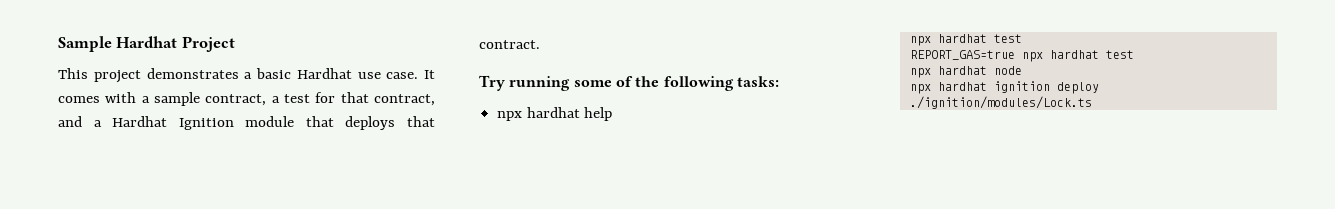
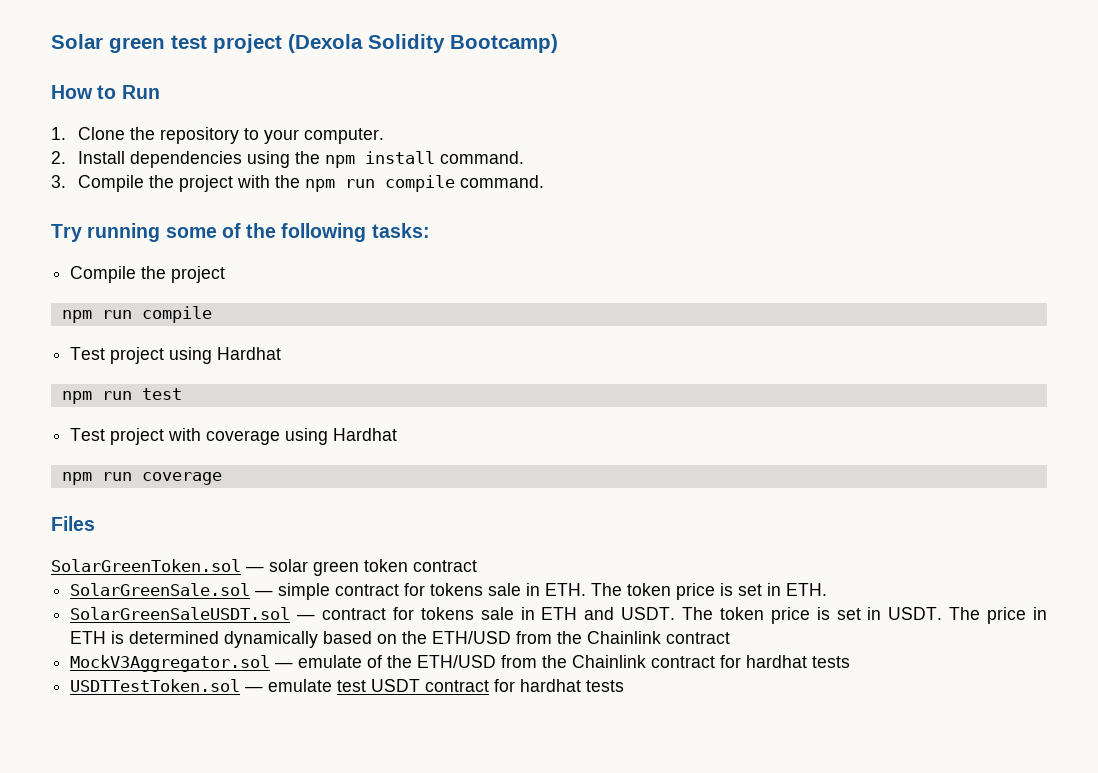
- Sample Hardhat Project
- This project demonstrates a basic Hardhat use case. It comes with a sample contract, a test for that contract, and a Hardhat Ignition module that deploys that contract.
+ Solar green test project (Dexola Solidity Bootcamp)
+ How to Run
+ 1. Clone the repository to your computer.
+ 2. Install dependencies using the npm install command.
+ 3. Compile the project with the npm run compile command.
  Try running some of the following tasks:
- npx hardhat help
- npx hardhat test
- REPORT_GAS=true npx hardhat test
- npx hardhat node
- npx hardhat ignition deploy ./ignition/modules/Lock.ts
+ Compile the project
+ npm run compile
+ Test project using Hardhat
+ npm run test
+ Test project with coverage using Hardhat
+ npm run coverage
+ Files
+ SolarGreenToken.sol — solar green token contract
+ SolarGreenSale.sol — simple contract for tokens sale in ETH. The token price is set in ETH.
+ SolarGreenSaleUSDT.sol — contract for tokens sale in ETH and USDT. The token price is set in USDT. The price in ETH is determined dynamically based on the ETH/USD from the Chainlink contract
+ MockV3Aggregator.sol — emulate of the ETH/USD from the Chainlink contract for hardhat tests
+ USDTTestToken.sol — emulate test USDT contract for hardhat tests

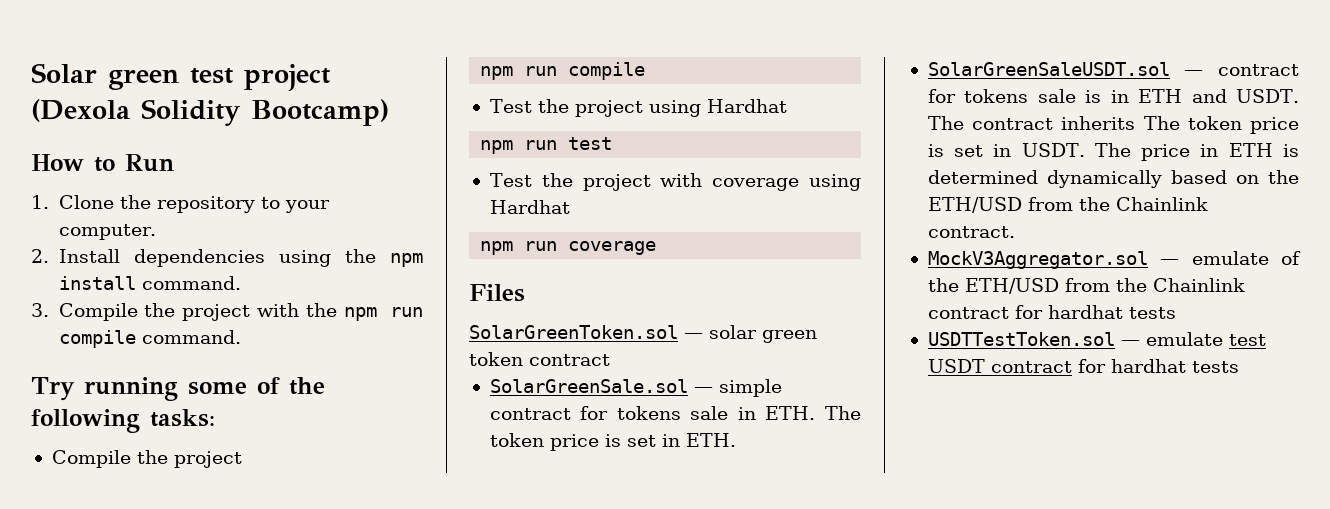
- Test project using Hardhat
+ Test the project using Hardhat
- Test project with coverage using Hardhat
+ Test the project with coverage using Hardhat
- SolarGreenSaleUSDT.sol — contract for tokens sale in ETH and USDT.
+ SolarGreenSaleUSDT.sol — contract for tokens sale is in ETH and USDT.
- The token price is set in USDT.
+ The contract inherits The token price is set in USDT.
- The price in ETH is determined dynamically based on the ETH/USD from the Chainlink contract
+ The price in ETH is determined dynamically based on the ETH/USD from the Chainlink contract.

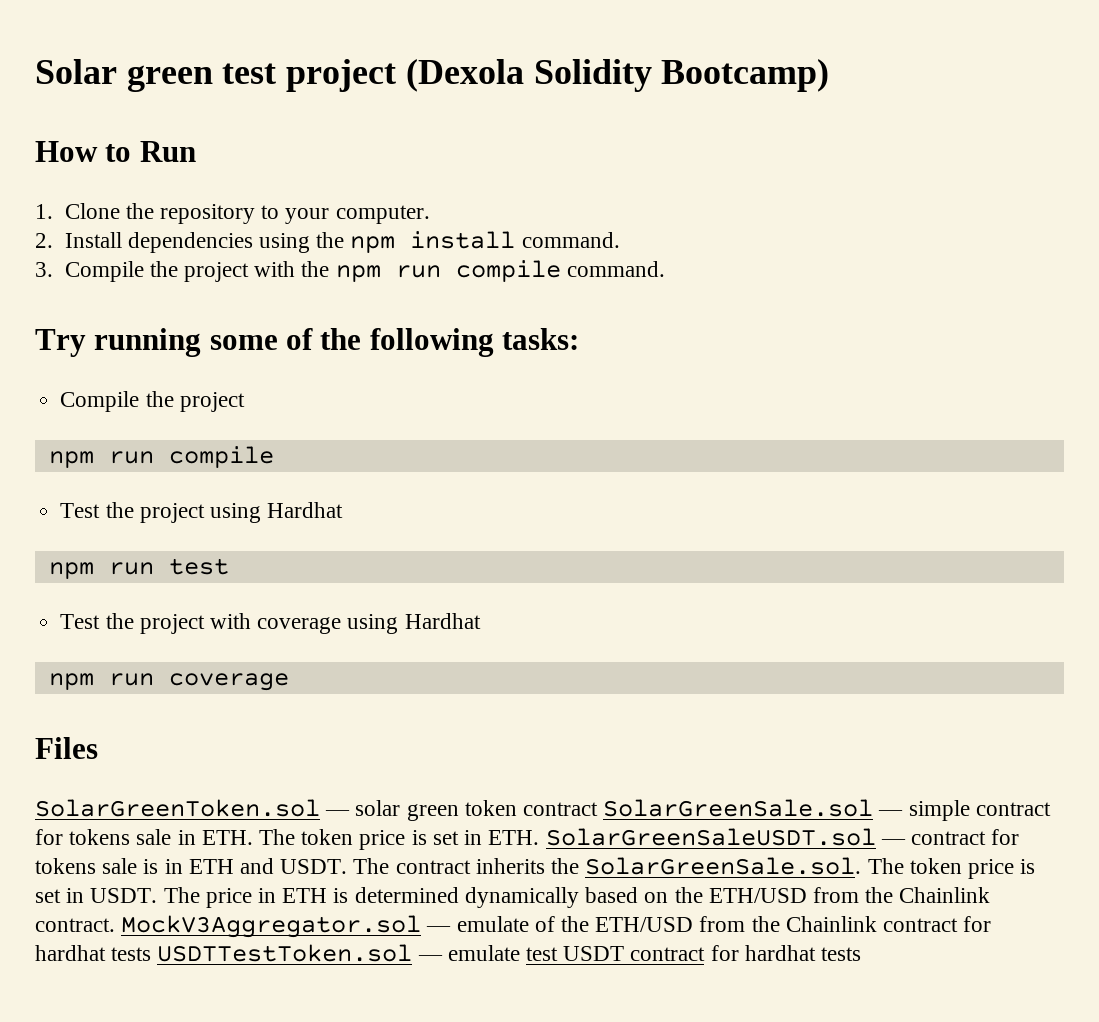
- SolarGreenToken.sol — solar green token contract
- SolarGreenSale.sol — simple contract for tokens sale in ETH. The token price is set in ETH.
- SolarGreenSaleUSDT.sol — contract for tokens sale is in ETH and USDT.
+ SolarGreenToken.sol — solar green token contract SolarGreenSale.sol — simple contract for tokens sale in ETH. The token price is set in ETH. SolarGreenSaleUSDT.sol — contract for tokens sale is in ETH and USDT.
- The contract inherits The token price is set in USDT.
+ The contract inherits the SolarGreenSale.sol. The token price is set in USDT.
- The price in ETH is determined dynamically based on the ETH/USD from the Chainlink contract.
- MockV3Aggregator.sol — emulate of the ETH/USD from the Chainlink contract for hardhat tests
- USDTTestToken.sol — emulate test USDT contract for hardhat tests
+ The price in ETH is determined dynamically based on the ETH/USD from the Chainlink contract. MockV3Aggregator.sol — emulate of the ETH/USD from the Chainlink contract for hardhat tests USDTTestToken.sol — emulate test USDT contract for hardhat tests

